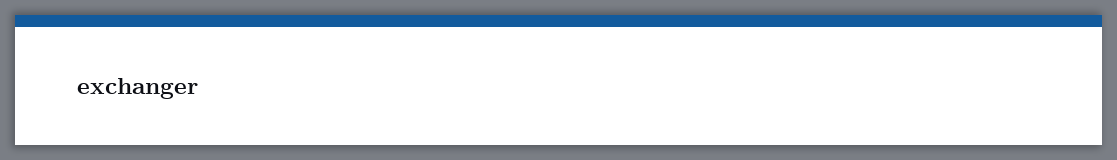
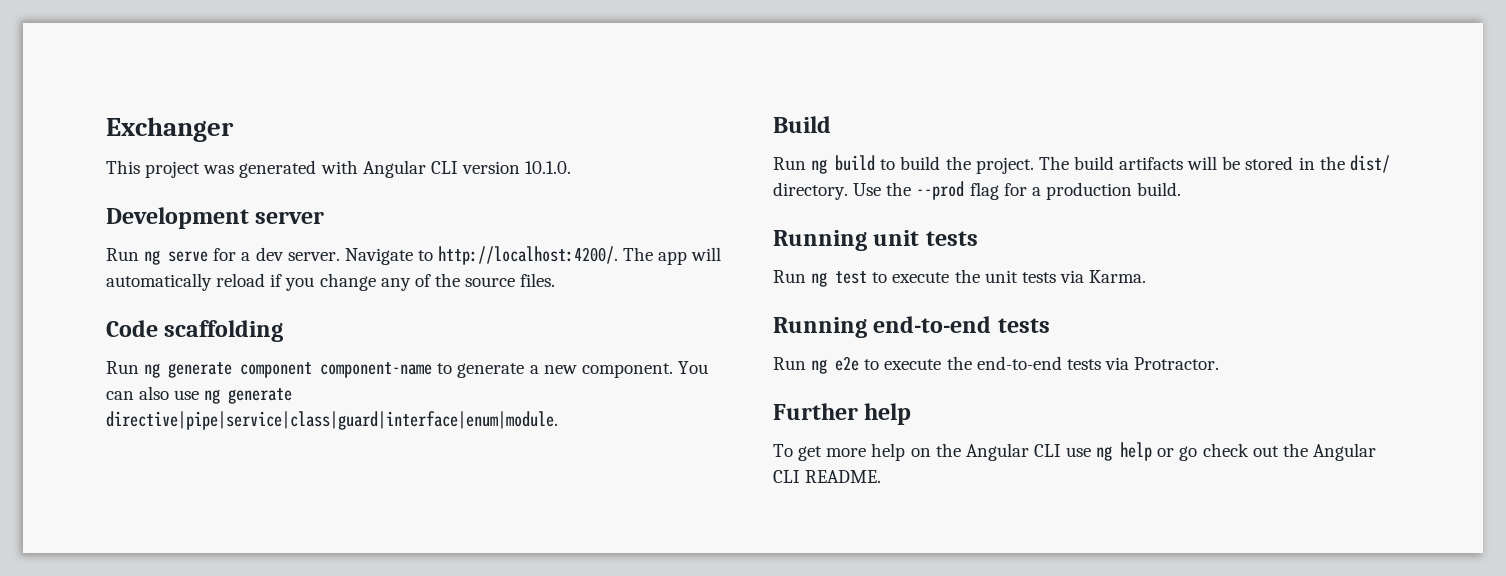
- exchanger
+ Exchanger
+ This project was generated with Angular CLI version 10.1.0.
+ Development server
+ Run ng serve for a dev server. Navigate to http://localhost:4200/. The app will automatically reload if you change any of the source files.
+ Code scaffolding
+ Run ng generate component component-name to generate a new component. You can also use ng generate directive|pipe|service|class|guard|interface|enum|module.
+ Build
+ Run ng build to build the project. The build artifacts will be stored in the dist/ directory. Use the --prod flag for a production build.
+ Running unit tests
+ Run ng test to execute the unit tests via Karma.
+ Running end-to-end tests
+ Run ng e2e to execute the end-to-end tests via Protractor.
+ Further help
+ To get more help on the Angular CLI use ng help or go check out the Angular CLI README.

